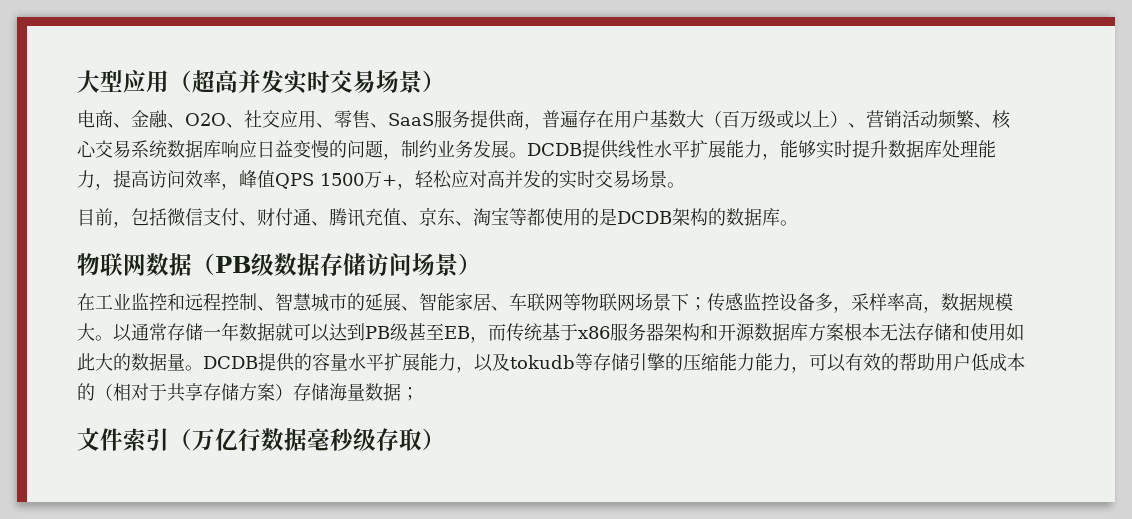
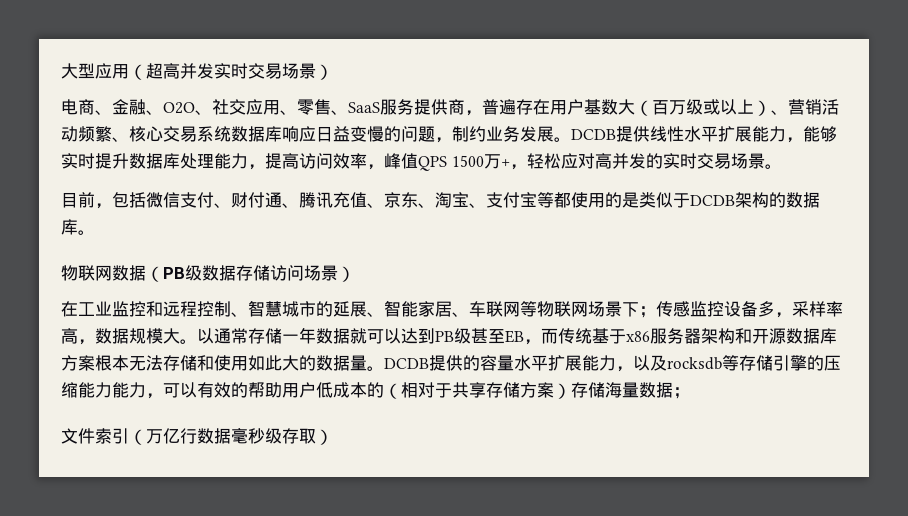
- 目前，包括微信支付、财付通、腾讯充值、京东、淘宝等都使用的是DCDB架构的数据库。
+ 目前，包括微信支付、财付通、腾讯充值、京东、淘宝、支付宝等都使用的是类似于DCDB架构的数据库。
- DCDB提供的容量水平扩展能力，以及tokudb等存储引擎的压缩能力能力，可以有效的帮助用户低成本的（相对于共享存储方案）存储海量数据；
+ DCDB提供的容量水平扩展能力，以及rocksdb等存储引擎的压缩能力能力，可以有效的帮助用户低成本的（相对于共享存储方案）存储海量数据；

